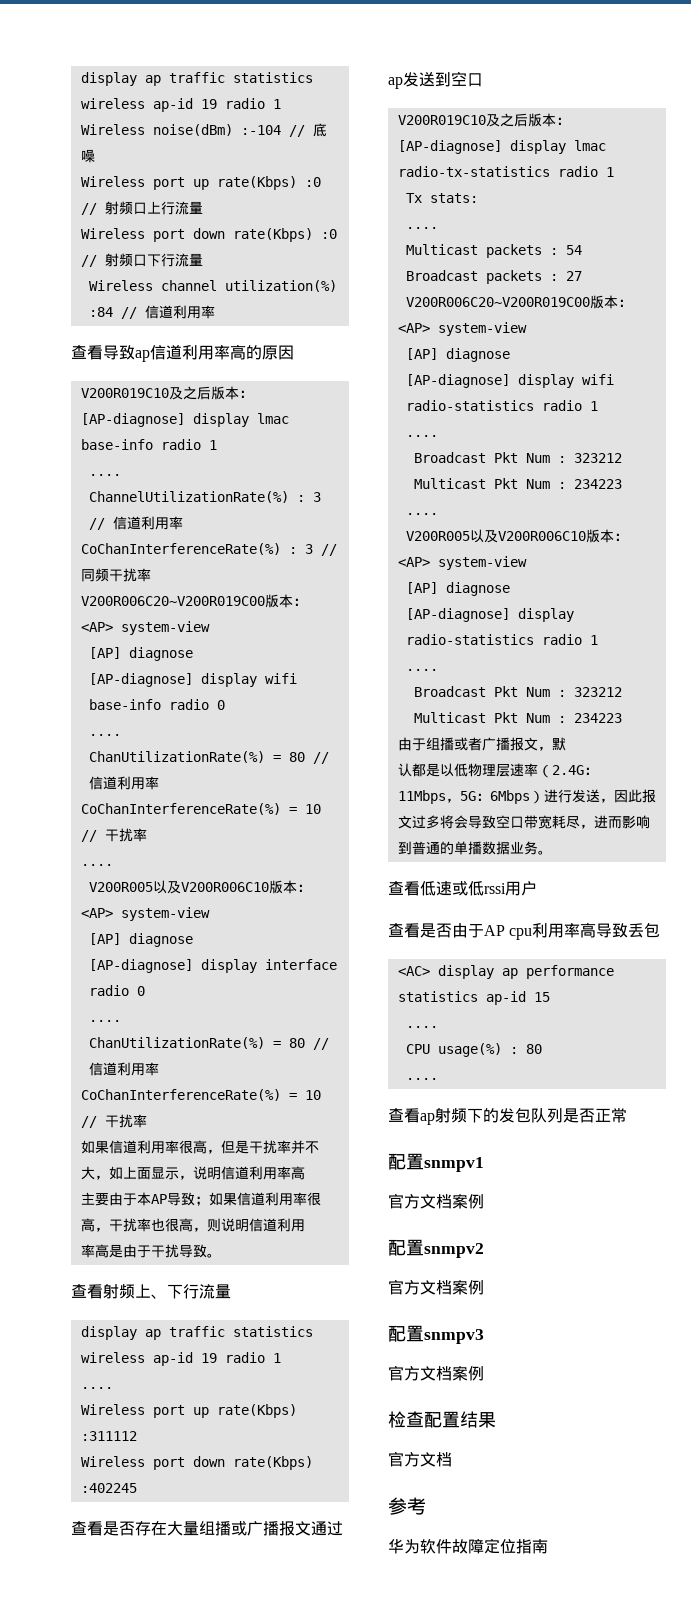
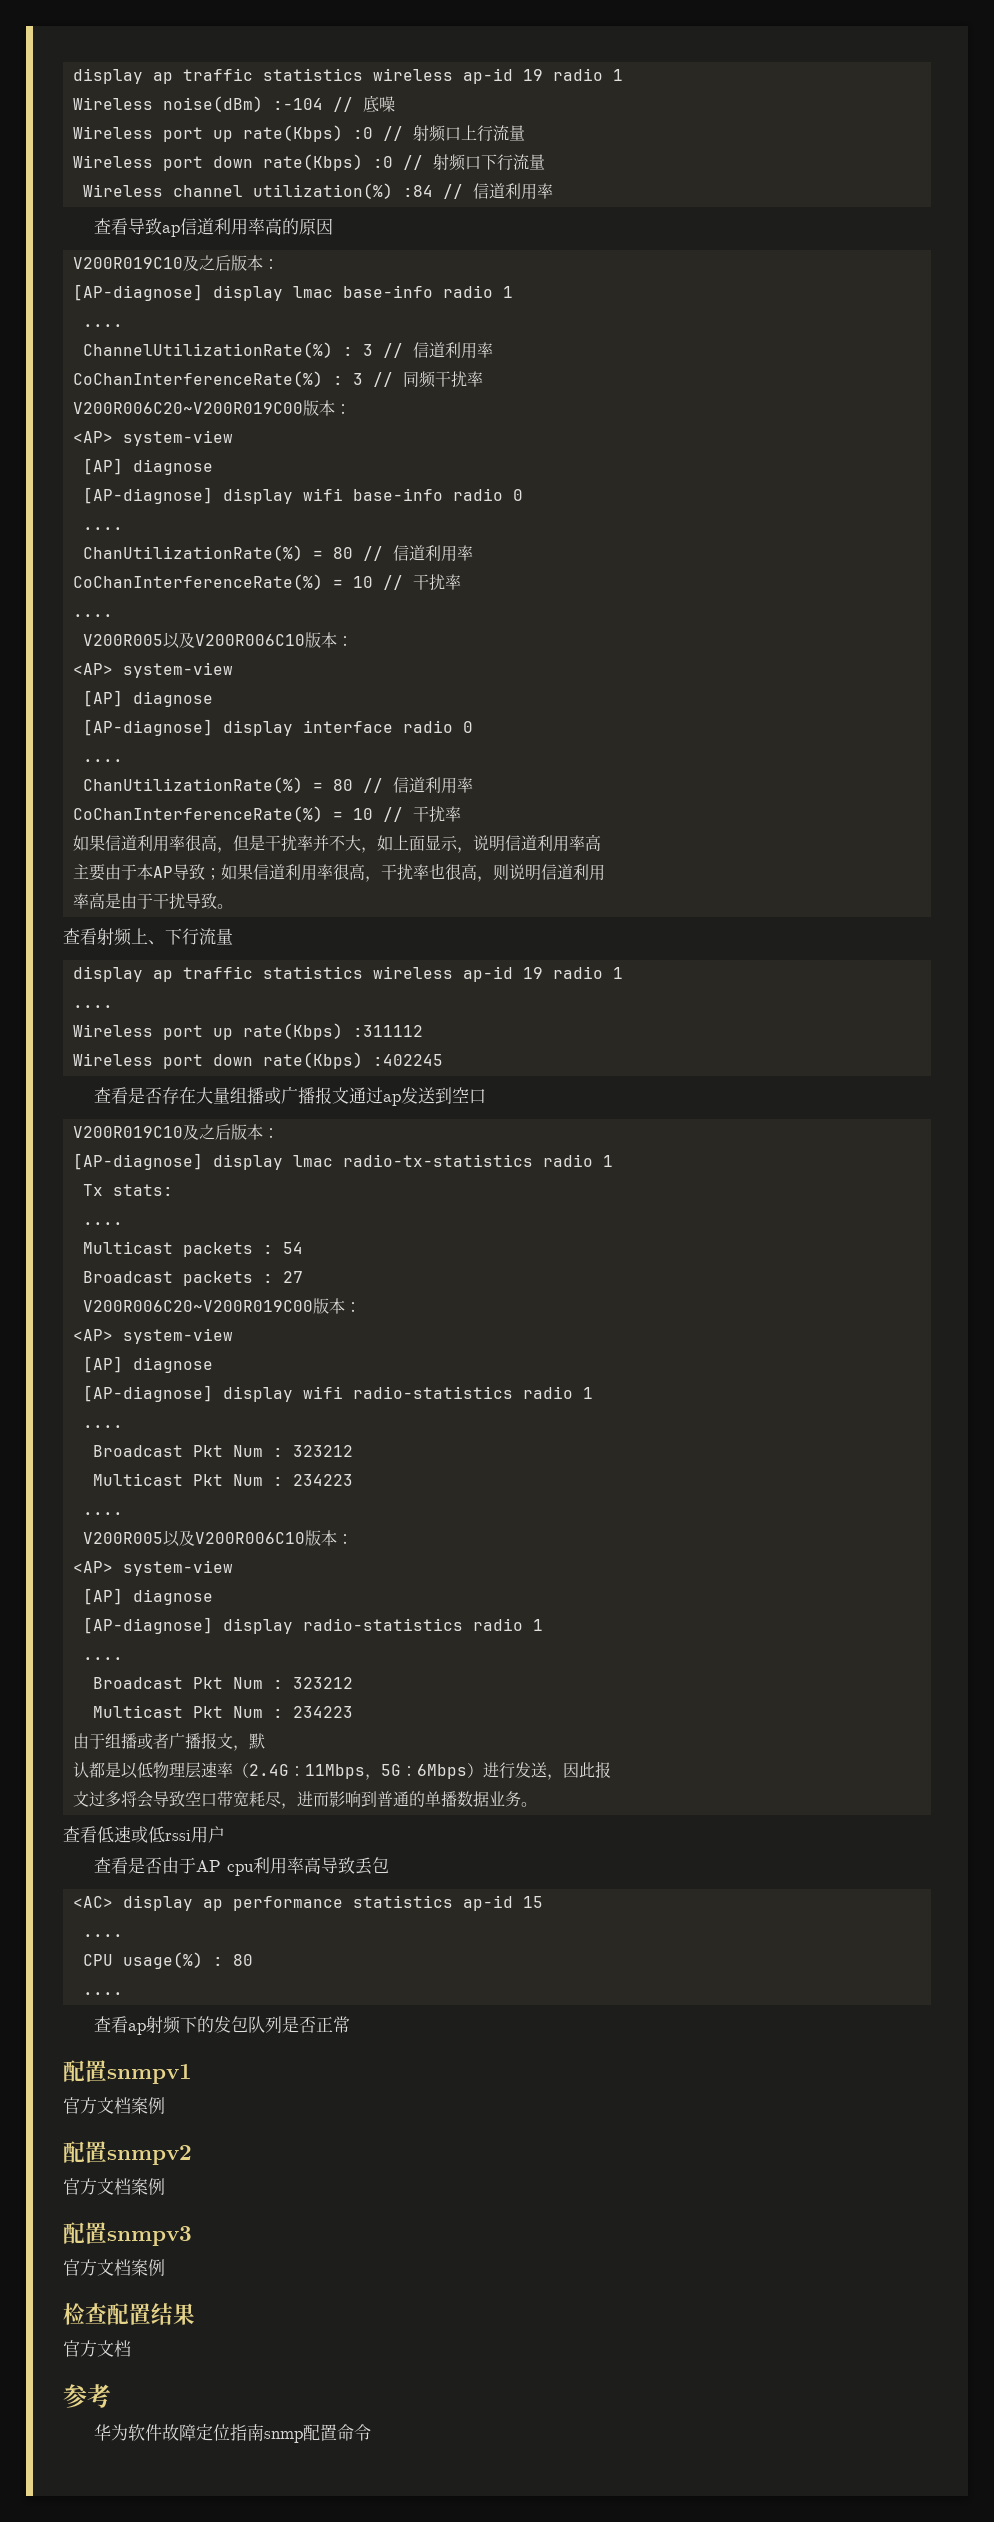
- 华为软件故障定位指南
+ 华为软件故障定位指南snmp配置命令

